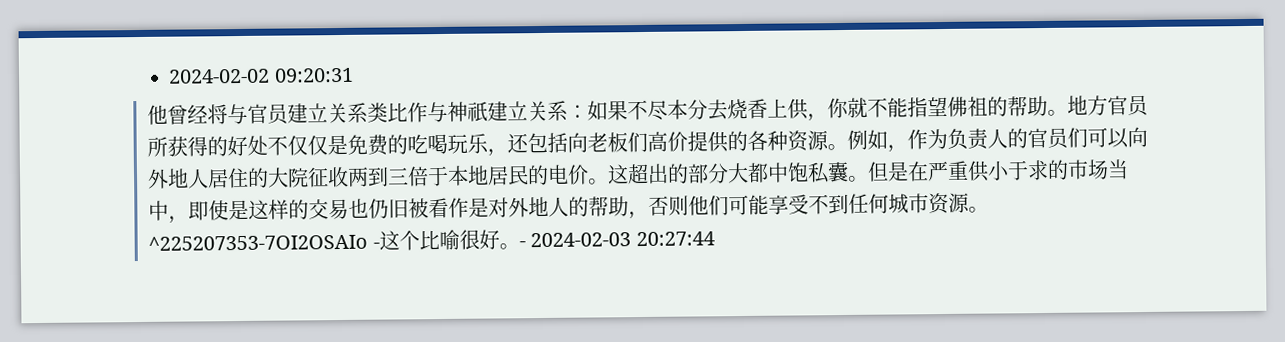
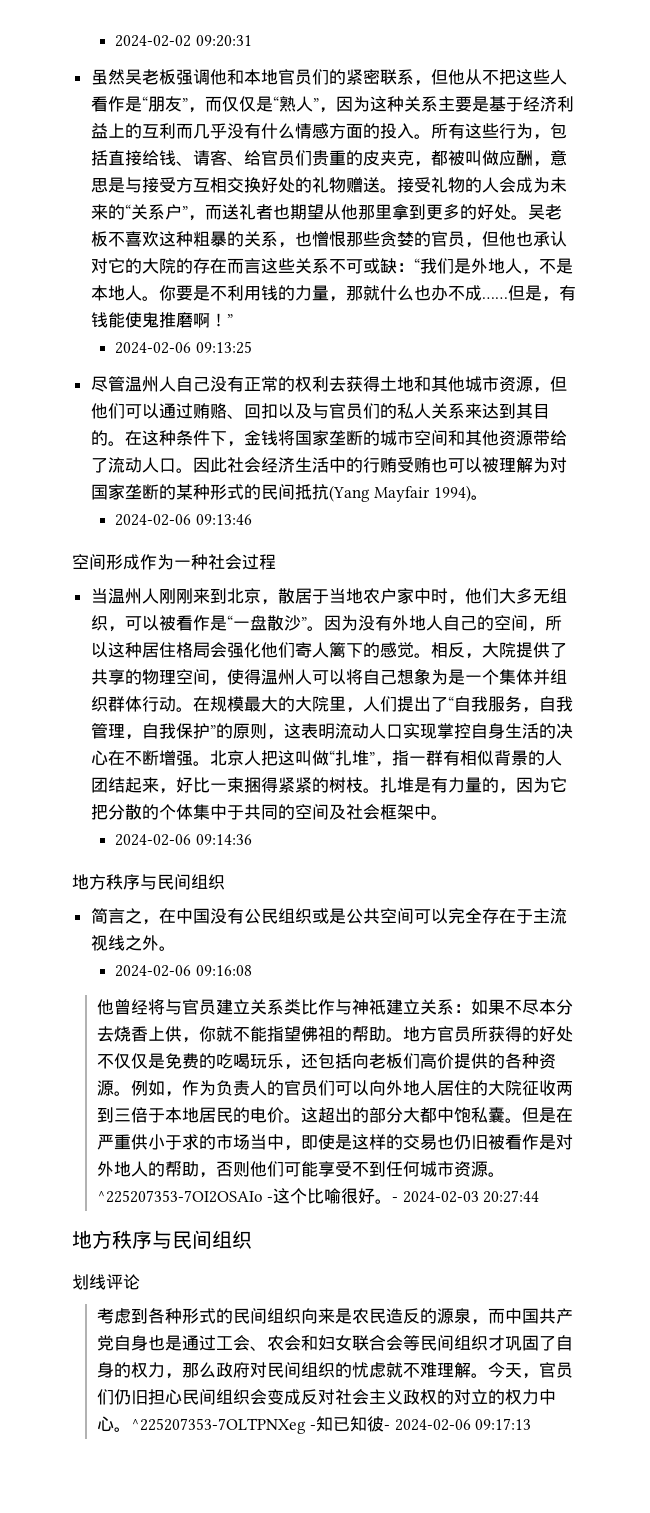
+ 虽然吴老板强调他和本地官员们的紧密联系，但他从不把这些人看作是“朋友”，而仅仅是“熟人”，因为这种关系主要是基于经济利益上的互利而几乎没有什么情感方面的投入。所有这些行为，包括直接给钱、请客、给官员们贵重的皮夹克，都被叫做应酬，意思是与接受方互相交换好处的礼物赠送。接受礼物的人会成为未来的“关系户”，而送礼者也期望从他那里拿到更多的好处。吴老板不喜欢这种粗暴的关系，也憎恨那些贪婪的官员，但他也承认对它的大院的存在而言这些关系不可或缺：“我们是外地人，不是本地人。你要是不利用钱的力量，那就什么也办不成……但是，有钱能使鬼推磨啊！”
+ 2024-02-06 09:13:25
+ 尽管温州人自己没有正常的权利去获得土地和其他城市资源，但他们可以通过贿赂、回扣以及与官员们的私人关系来达到其目的。在这种条件下，金钱将国家垄断的城市空间和其他资源带给了流动人口。因此社会经济生活中的行贿受贿也可以被理解为对国家垄断的某种形式的民间抵抗(Yang Mayfair 1994)。
+ 2024-02-06 09:13:46
+ 空间形成作为一种社会过程
+ 当温州人刚刚来到北京，散居于当地农户家中时，他们大多无组织，可以被看作是“一盘散沙”。因为没有外地人自己的空间，所以这种居住格局会强化他们寄人篱下的感觉。相反，大院提供了共享的物理空间，使得温州人可以将自己想象为是一个集体并组织群体行动。在规模最大的大院里，人们提出了“自我服务，自我管理，自我保护”的原则，这表明流动人口实现掌控自身生活的决心在不断增强。北京人把这叫做“扎堆”，指一群有相似背景的人团结起来，好比一束捆得紧紧的树枝。扎堆是有力量的，因为它把分散的个体集中于共同的空间及社会框架中。
+ 2024-02-06 09:14:36
+ 地方秩序与民间组织
+ 简言之，在中国没有公民组织或是公共空间可以完全存在于主流视线之外。
+ 2024-02-06 09:16:08
  - 2024-02-03 20:27:44
+ 地方秩序与民间组织
+ 划线评论
+ 考虑到各种形式的民间组织向来是农民造反的源泉，而中国共产党自身也是通过工会、农会和妇女联合会等民间组织才巩固了自身的权力，那么政府对民间组织的忧虑就不难理解。今天，官员们仍旧担心民间组织会变成反对社会主义政权的对立的权力中心。^225207353-7OLTPNXeg -知已知彼- 2024-02-06 09:17:13

